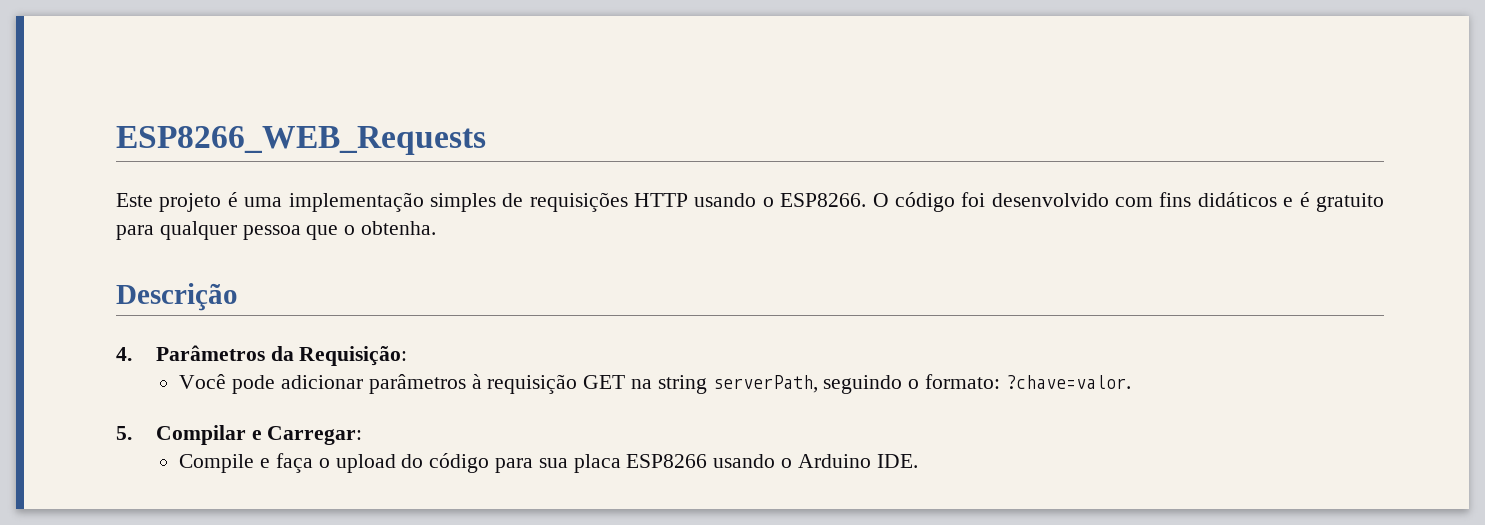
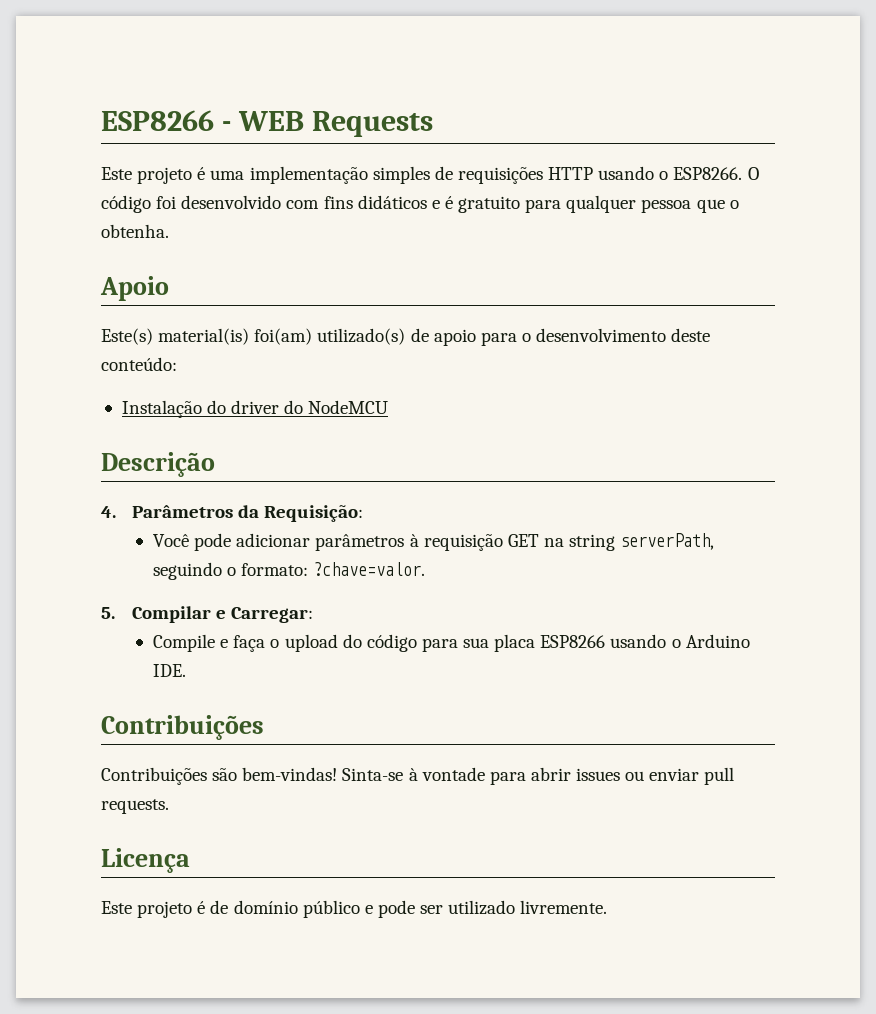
- ESP8266_WEB_Requests
+ ESP8266 - WEB Requests
+ Apoio
+ Este(s) material(is) foi(am) utilizado(s) de apoio para o desenvolvimento deste conteúdo:
+ Instalação do driver do NodeMCU
  Compile e faça o upload do código para sua placa ESP8266 usando o Arduino IDE.
+ Contribuições
+ Contribuições são bem-vindas! Sinta-se à vontade para abrir issues ou enviar pull requests.
+ Licença
+ Este projeto é de domínio público e pode ser utilizado livremente.

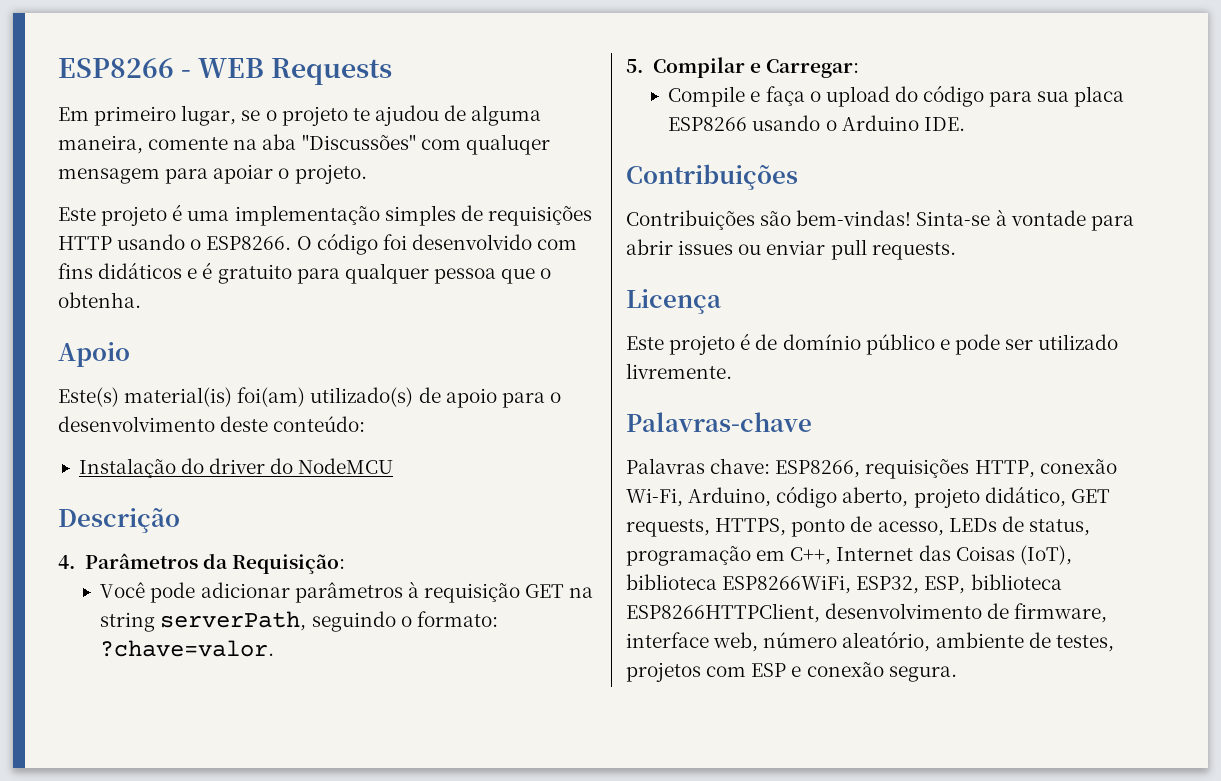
+ Em primeiro lugar, se o projeto te ajudou de alguma maneira, comente na aba "Discussões" com qualuqer mensagem para apoiar o projeto.
+ Palavras-chave
+ Palavras chave: ESP8266, requisições HTTP, conexão Wi-Fi, Arduino, código aberto, projeto didático, GET requests, HTTPS, ponto de acesso, LEDs de status, programação em C++, Internet das Coisas (IoT), biblioteca ESP8266WiFi, ESP32, ESP, biblioteca ESP8266HTTPClient, desenvolvimento de firmware, interface web, número aleatório, ambiente de testes, projetos com ESP e conexão segura.

